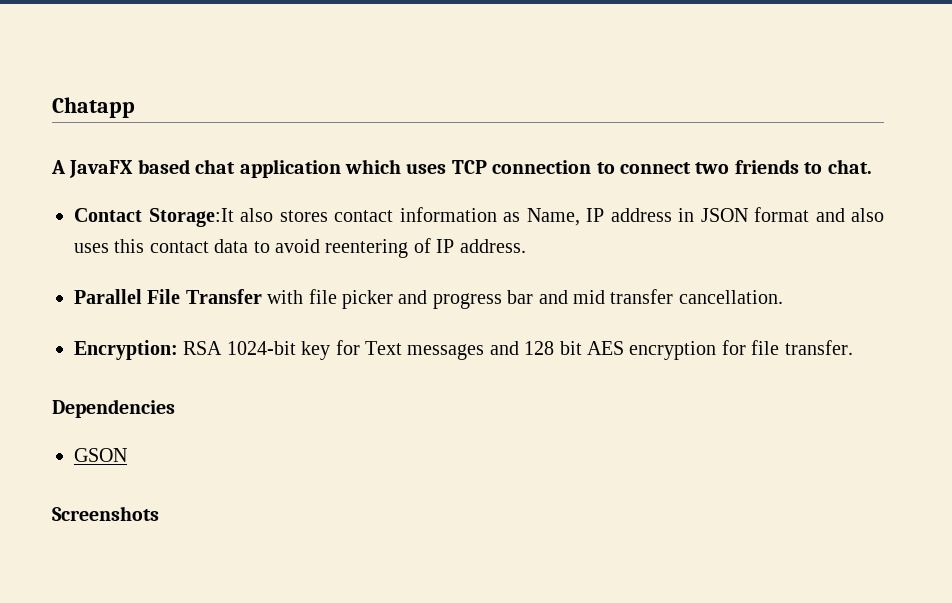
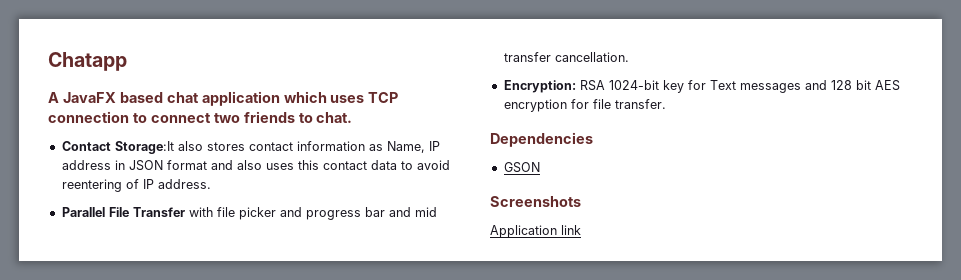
+ Application link

